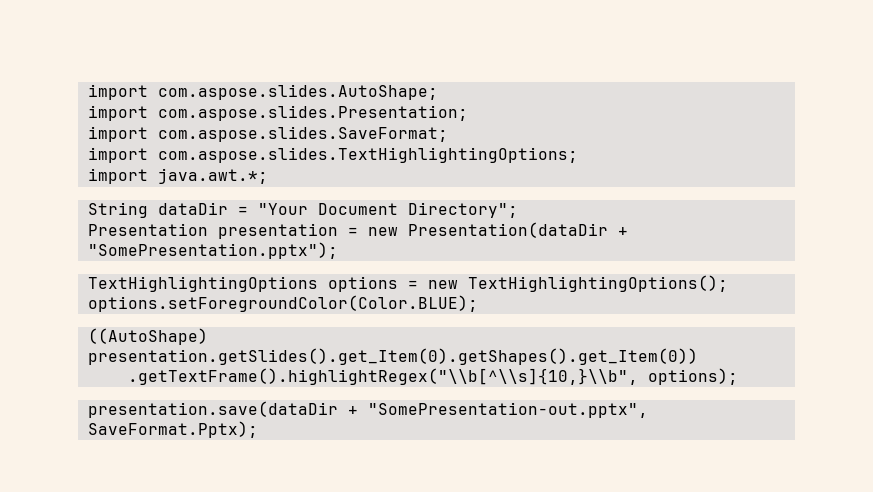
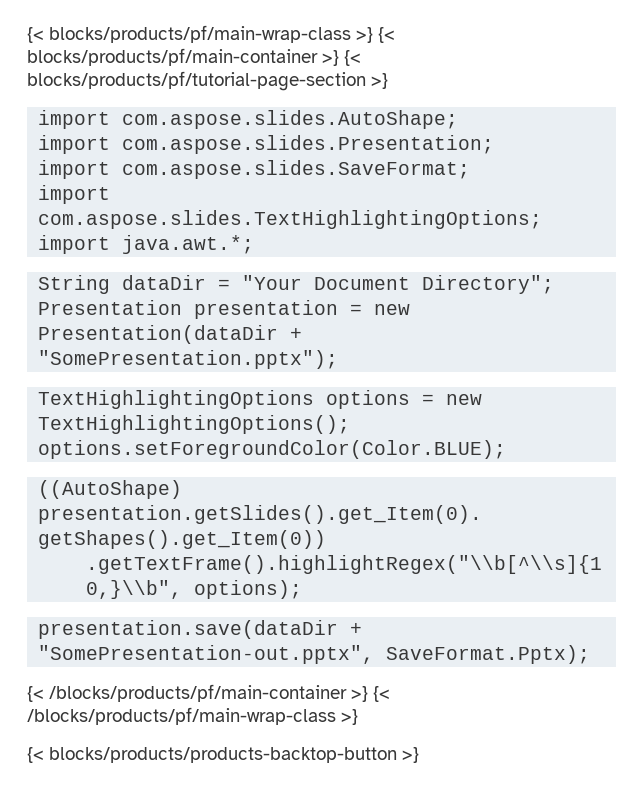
+ {< blocks/products/pf/main-wrap-class >} {< blocks/products/pf/main-container >} {< blocks/products/pf/tutorial-page-section >}
+ {< /blocks/products/pf/main-container >} {< /blocks/products/pf/main-wrap-class >}
+ {< blocks/products/products-backtop-button >}

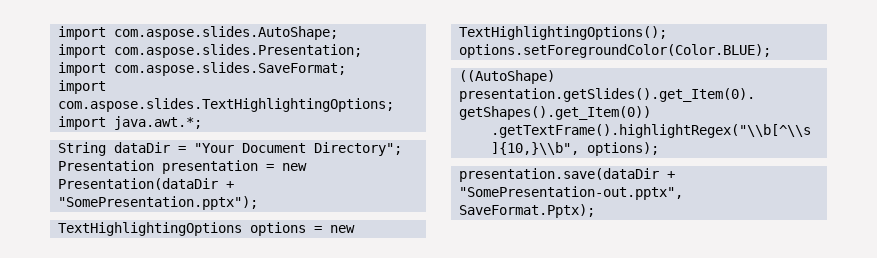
- {< blocks/products/pf/main-wrap-class >} {< blocks/products/pf/main-container >} {< blocks/products/pf/tutorial-page-section >}
- {< /blocks/products/pf/main-container >} {< /blocks/products/pf/main-wrap-class >}
- {< blocks/products/products-backtop-button >}

